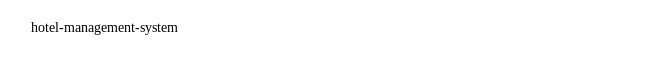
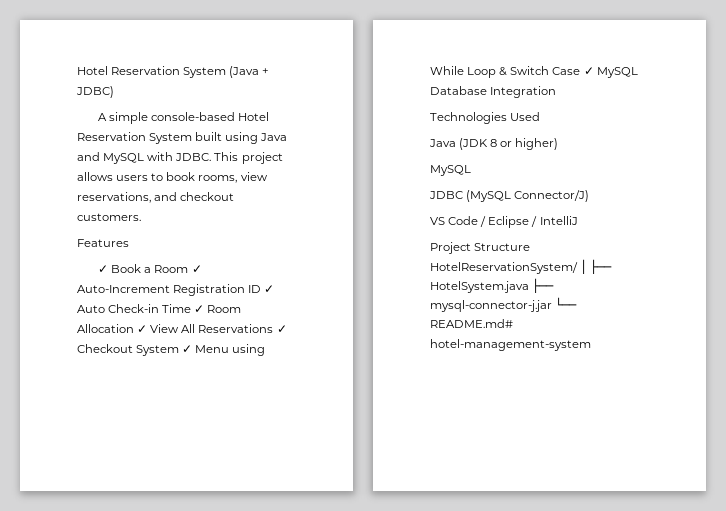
- hotel-management-system
+ Hotel Reservation System (Java + JDBC)
+ A simple console-based Hotel Reservation System built using Java and MySQL with JDBC. This project allows users to book rooms, view reservations, and checkout customers.
+ Features
+ ✓ Book a Room ✓ Auto-Increment Registration ID ✓ Auto Check-in Time ✓ Room Allocation ✓ View All Reservations ✓ Checkout System ✓ Menu using While Loop & Switch Case ✓ MySQL Database Integration
+ Technologies Used
+ Java (JDK 8 or higher)
+ MySQL
+ JDBC (MySQL Connector/J)
+ VS Code / Eclipse / IntelliJ
+ Project Structure HotelReservationSystem/ │ ├── HotelSystem.java ├── mysql-connector-j.jar └── README.md# hotel-management-system

